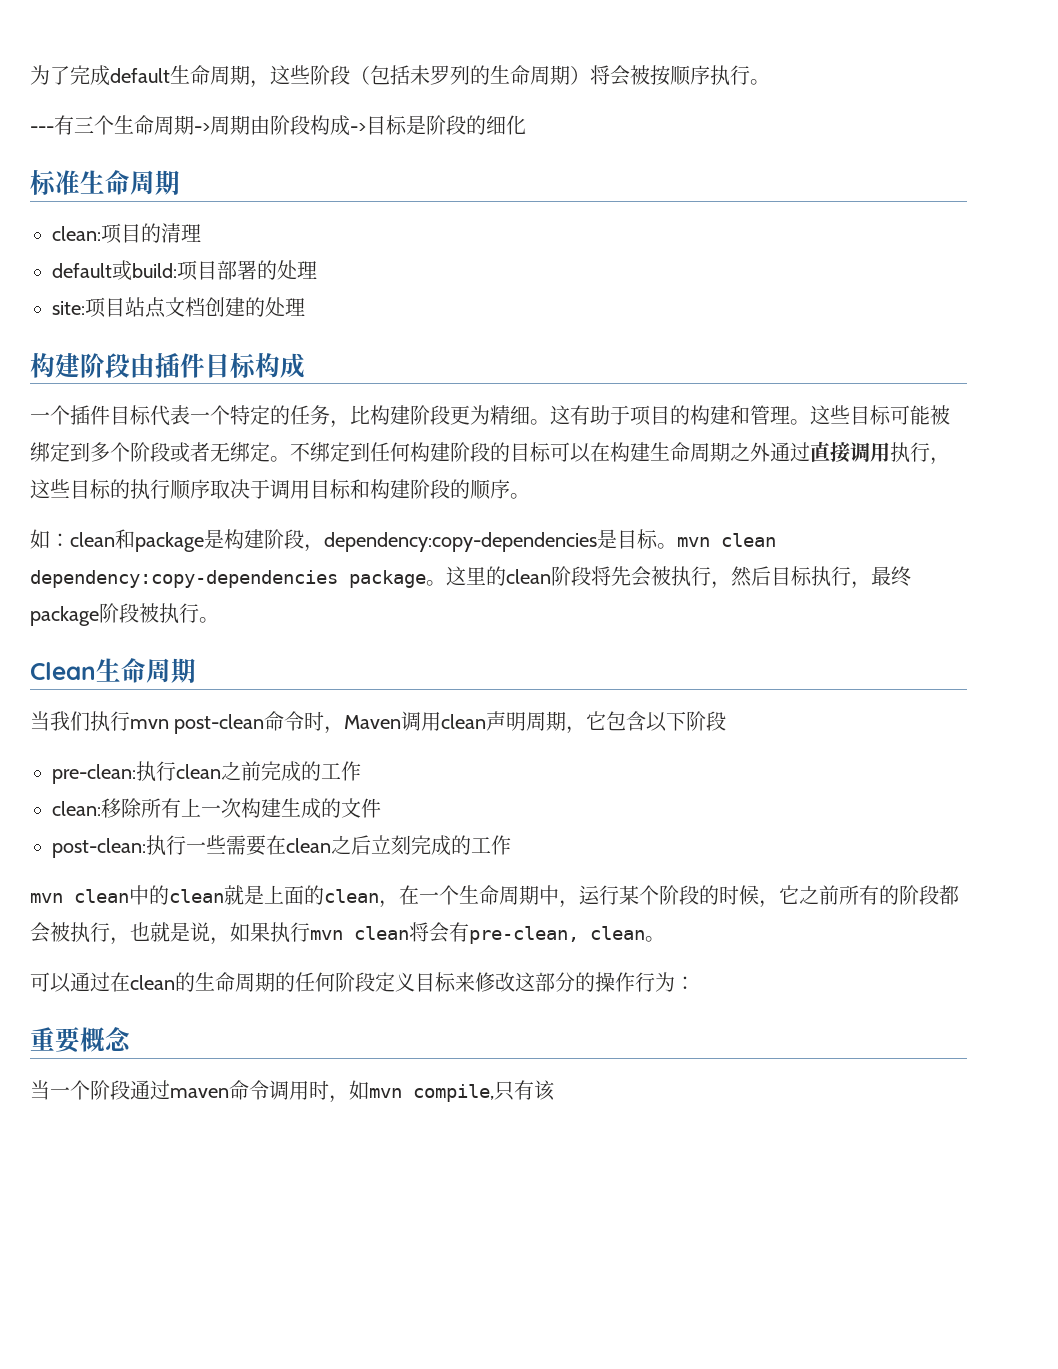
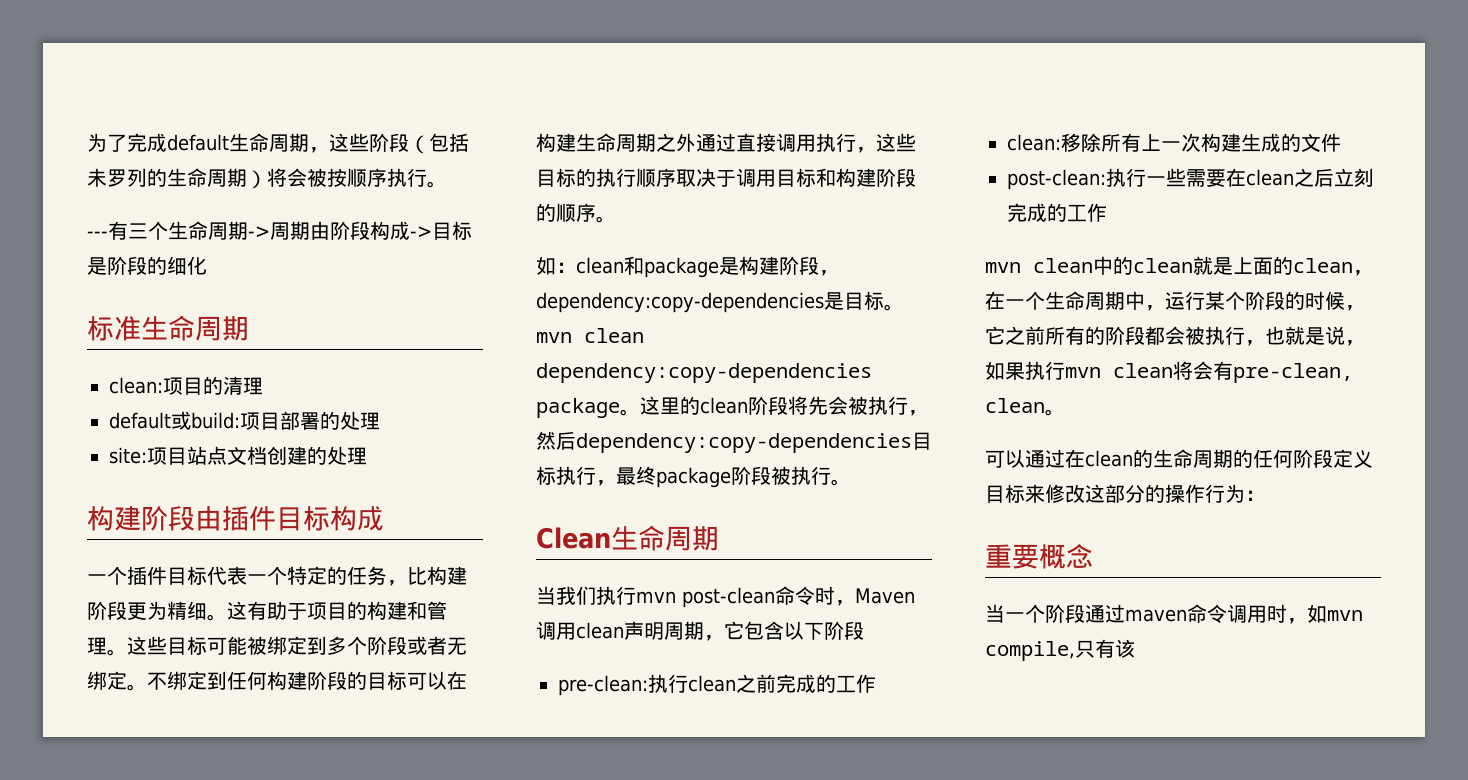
- 这里的clean阶段将先会被执行，然后目标执行，最终package阶段被执行。
+ 这里的clean阶段将先会被执行，然后dependency:copy-dependencies目标执行，最终package阶段被执行。

